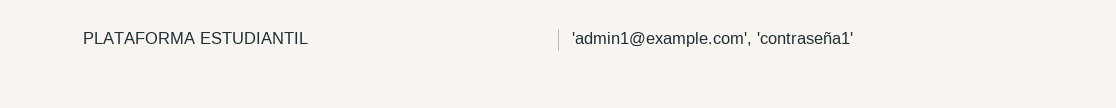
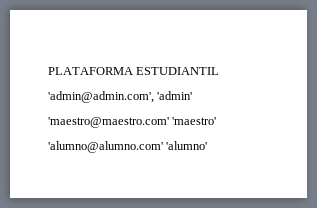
- 'admin1@example.com', 'contraseña1'
+ 'admin@admin.com', 'admin'
+ 'maestro@maestro.com' 'maestro'
+ 'alumno@alumno.com' 'alumno'

